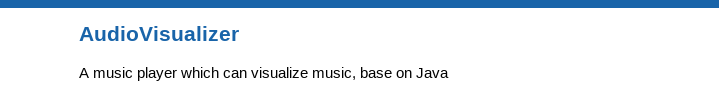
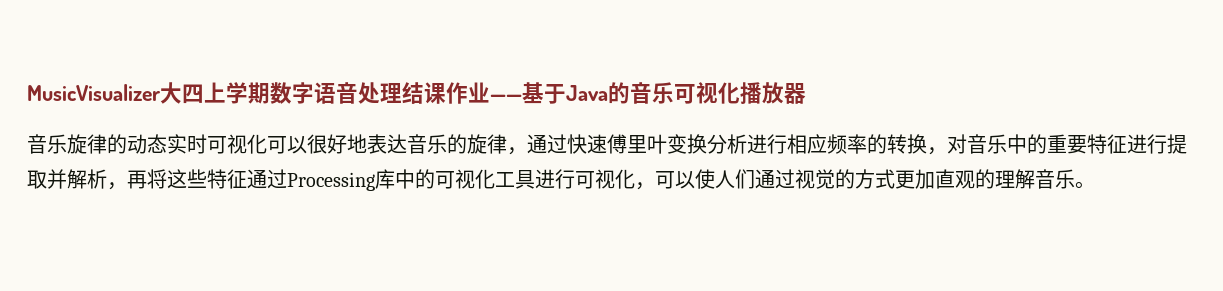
- AudioVisualizer
- A music player which can visualize music, base on Java
+ MusicVisualizer大四上学期数字语音处理结课作业——基于Java的音乐可视化播放器
+ 音乐旋律的动态实时可视化可以很好地表达音乐的旋律，通过快速傅里叶变换分析进行相应频率的转换，对音乐中的重要特征进行提取并解析，再将这些特征通过Processing库中的可视化工具进行可视化，可以使人们通过视觉的方式更加直观的理解音乐。

